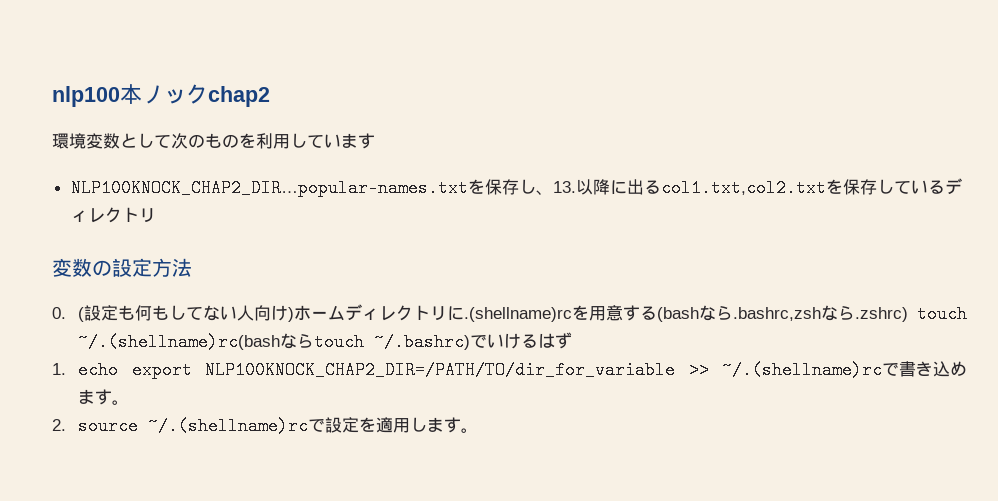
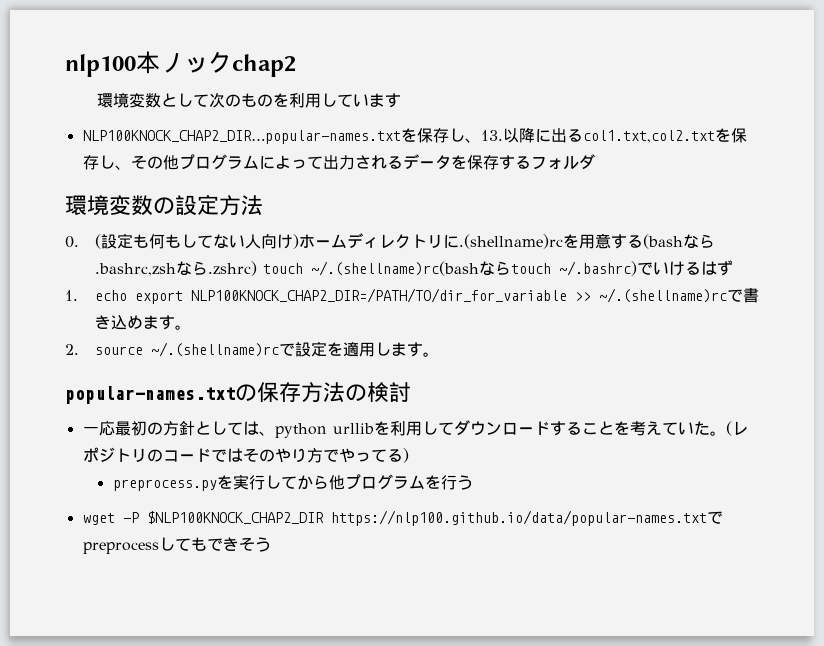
- NLP100KNOCK_CHAP2_DIR…popular-names.txtを保存し、13.以降に出るcol1.txt,col2.txtを保存しているディレクトリ
- 変数の設定方法
+ NLP100KNOCK_CHAP2_DIR…popular-names.txtを保存し、13.以降に出るcol1.txt,col2.txtを保存し、その他プログラムによって出力されるデータを保存するフォルダ
+ 環境変数の設定方法
+ popular-names.txtの保存方法の検討
+ 一応最初の方針としては、python urllibを利用してダウンロードすることを考えていた。(レポジトリのコードではそのやり方でやってる)
+ preprocess.pyを実行してから他プログラムを行う
+ wget -P $NLP100KNOCK_CHAP2_DIR https://nlp100.github.io/data/popular-names.txtでpreprocessしてもできそう

